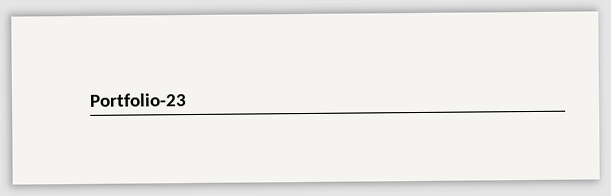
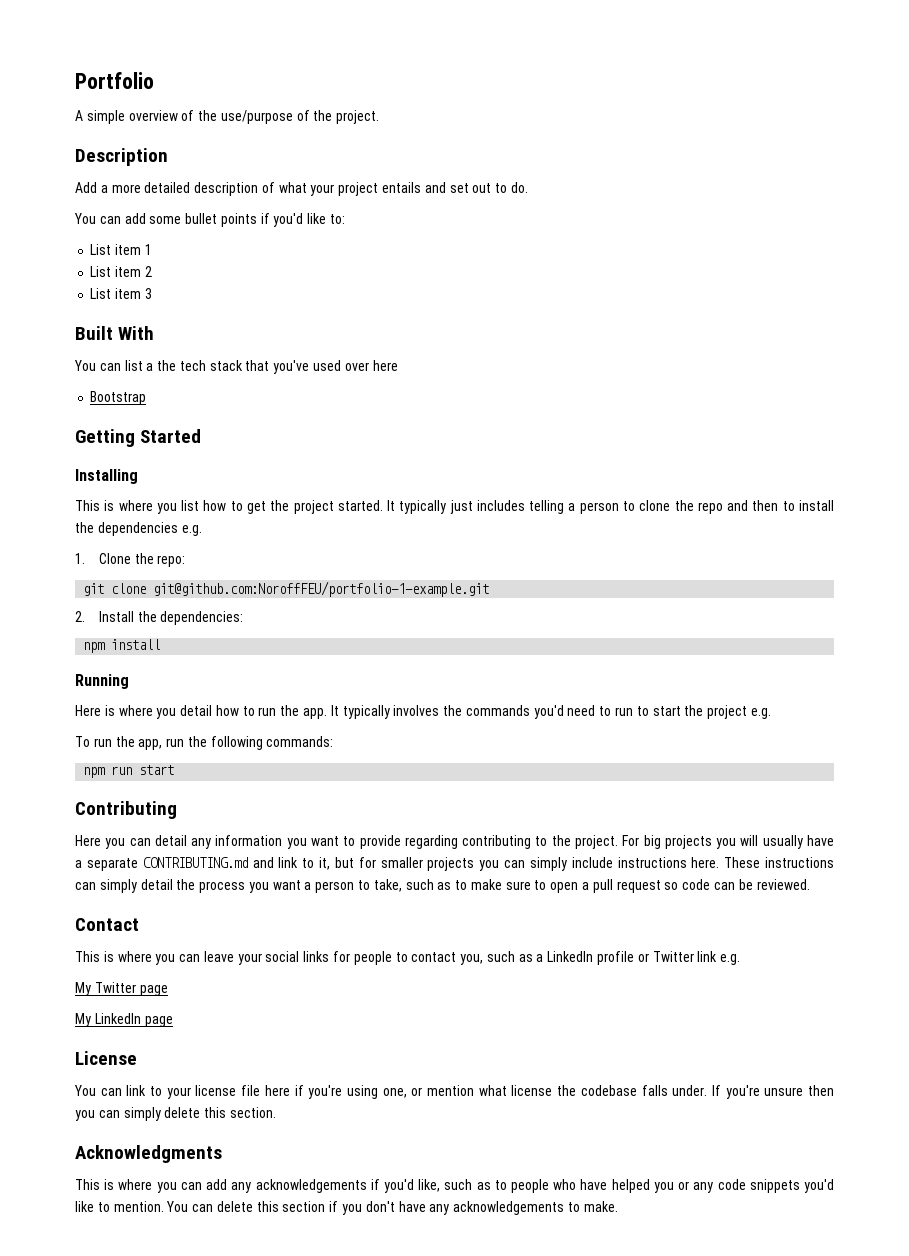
- Portfolio-23
+ Portfolio
+ A simple overview of the use/purpose of the project.
+ Description
+ Add a more detailed description of what your project entails and set out to do.
+ You can add some bullet points if you'd like to:
+ List item 1
+ List item 2
+ List item 3
+ Built With
+ You can list a the tech stack that you've used over here
+ Bootstrap
+ Getting Started
+ Installing
+ This is where you list how to get the project started. It typically just includes telling a person to clone the repo and then to install the dependencies e.g.
+ 1. Clone the repo:
+ git clone git@github.com:NoroffFEU/portfolio-1-example.git
+ 2. Install the dependencies:
+ npm install
+ Running
+ Here is where you detail how to run the app. It typically involves the commands you'd need to run to start the project e.g.
+ To run the app, run the following commands:
+ npm run start
+ Contributing
+ Here you can detail any information you want to provide regarding contributing to the project. For big projects you will usually have a separate CONTRIBUTING.md and link to it, but for smaller projects you can simply include instructions here. These instructions can simply detail the process you want a person to take, such as to make sure to open a pull request so code can be reviewed.
+ Contact
+ This is where you can leave your social links for people to contact you, such as a LinkedIn profile or Twitter link e.g.
+ My Twitter page
+ My LinkedIn page
+ License
+ You can link to your license file here if you're using one, or mention what license the codebase falls under. If you're unsure then you can simply delete this section.
+ Acknowledgments
+ This is where you can add any acknowledgements if you'd like, such as to people who have helped you or any code snippets you'd like to mention. You can delete this section if you don't have any acknowledgements to make.

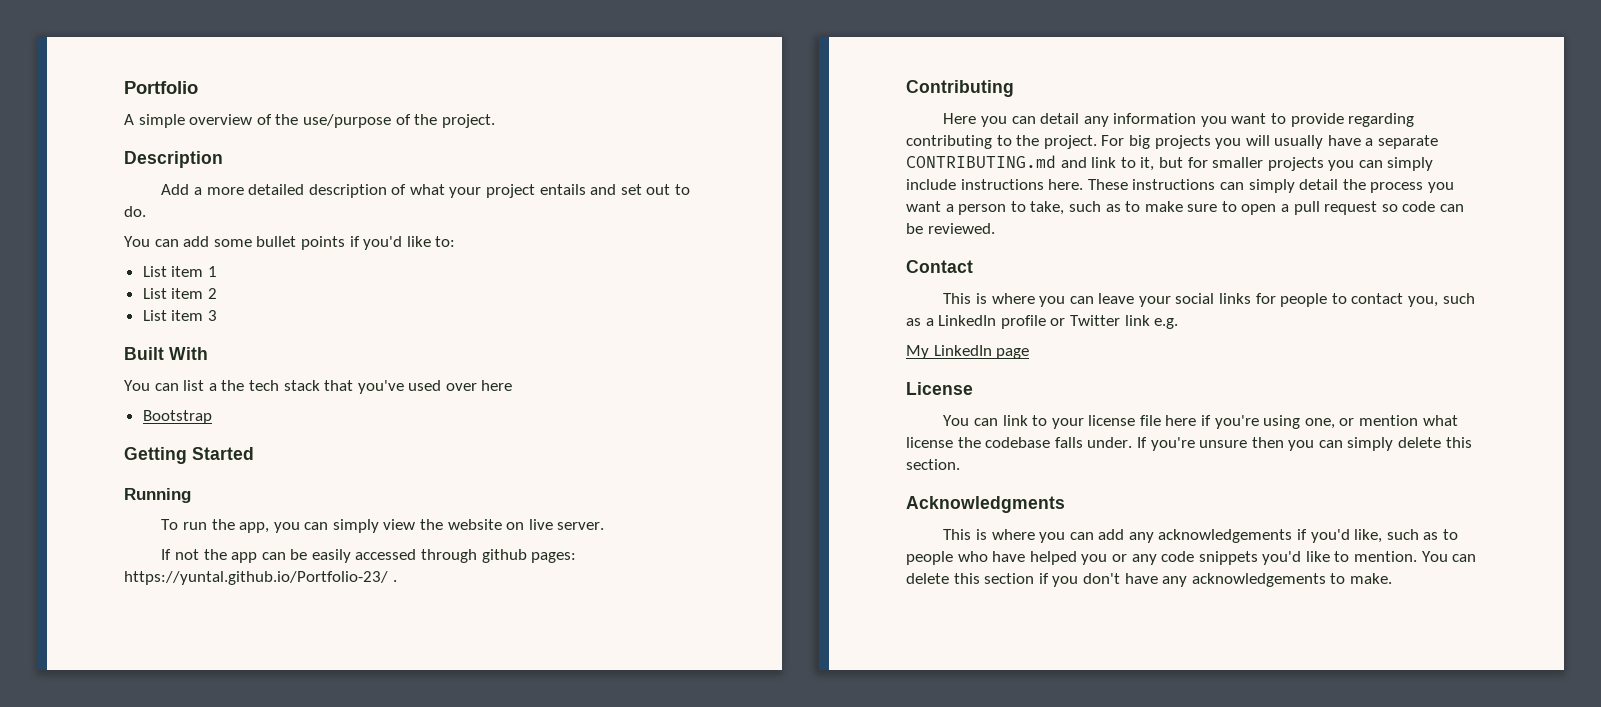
- Installing
- This is where you list how to get the project started. It typically just includes telling a person to clone the repo and then to install the dependencies e.g.
- 1. Clone the repo:
- git clone git@github.com:NoroffFEU/portfolio-1-example.git
- 2. Install the dependencies:
- npm install
  Running
- Here is where you detail how to run the app. It typically involves the commands you'd need to run to start the project e.g.
- To run the app, run the following commands:
- npm run start
+ To run the app, you can simply view the website on live server.
+ If not the app can be easily accessed through github pages: https://yuntal.github.io/Portfolio-23/ .
- My Twitter page

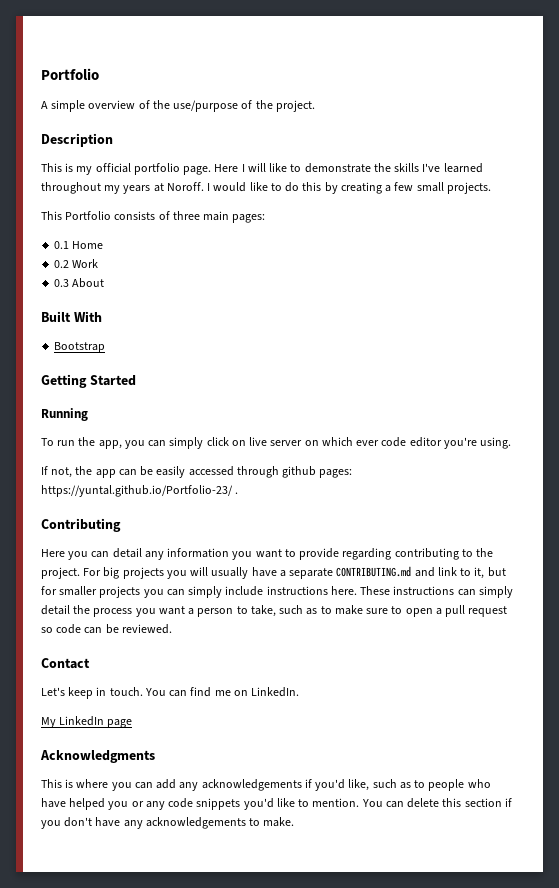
- Add a more detailed description of what your project entails and set out to do.
- You can add some bullet points if you'd like to:
- List item 1
- List item 2
- List item 3
+ This is my official portfolio page. Here I will like to demonstrate the skills I've learned throughout my years at Noroff. I would like to do this by creating a few small projects.
+ This Portfolio consists of three main pages:
+ 0.1 Home
+ 0.2 Work
+ 0.3 About
  Built With
- You can list a the tech stack that you've used over here
- To run the app, you can simply view the website on live server.
- If not the app can be easily accessed through github pages: https://yuntal.github.io/Portfolio-23/ .
+ To run the app, you can simply click on live server on which ever code editor you're using.
+ If not, the app can be easily accessed through github pages: https://yuntal.github.io/Portfolio-23/ .
- This is where you can leave your social links for people to contact you, such as a LinkedIn profile or Twitter link e.g.
+ Let's keep in touch. You can find me on LinkedIn.
  My LinkedIn page
- License
- You can link to your license file here if you're using one, or mention what license the codebase falls under. If you're unsure then you can simply delete this section.

